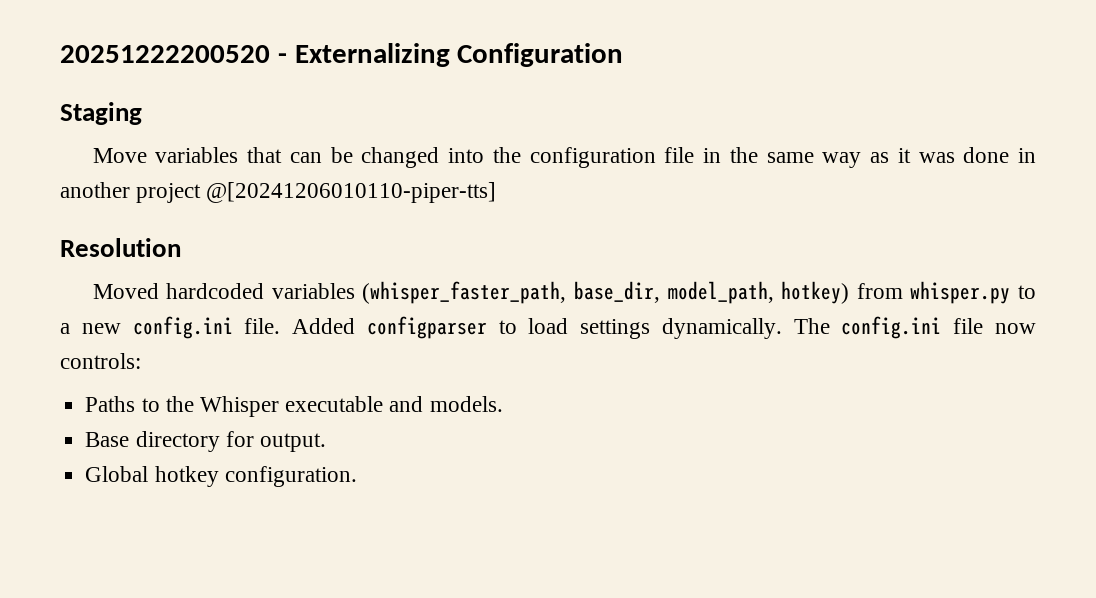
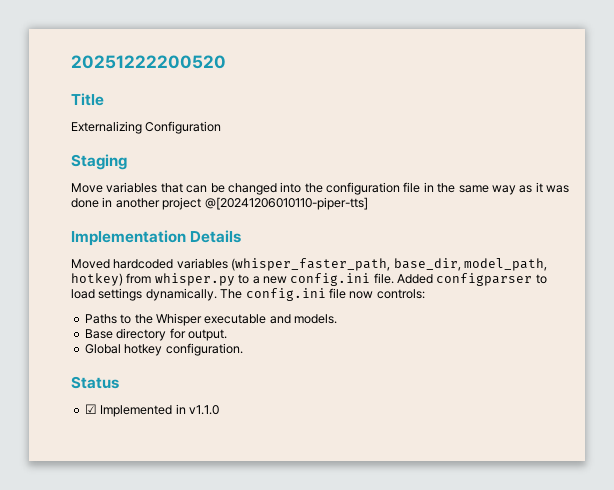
- 20251222200520 - Externalizing Configuration
+ 20251222200520
+ Title
+ Externalizing Configuration
- Resolution
+ Implementation Details
+ Status
+ ☑ Implemented in v1.1.0

